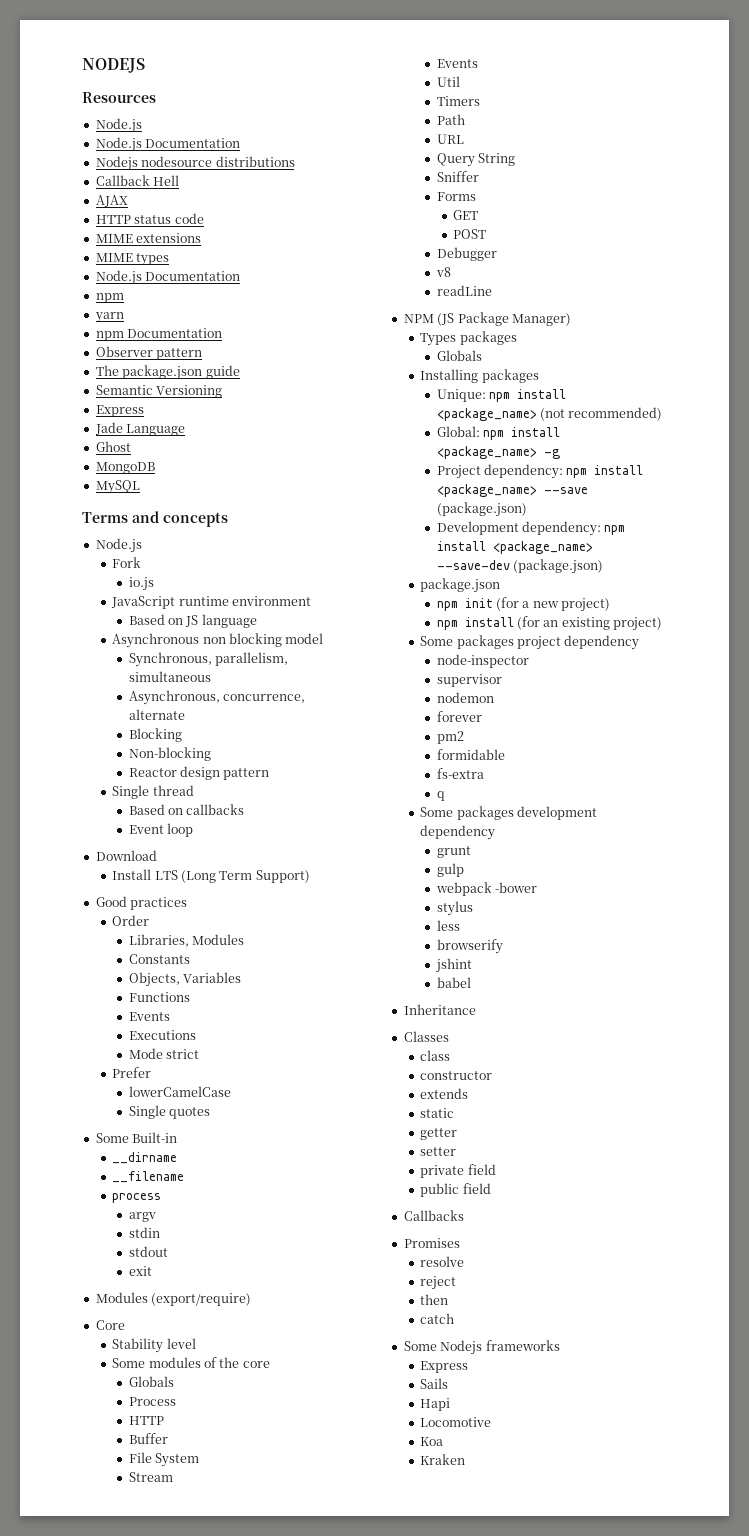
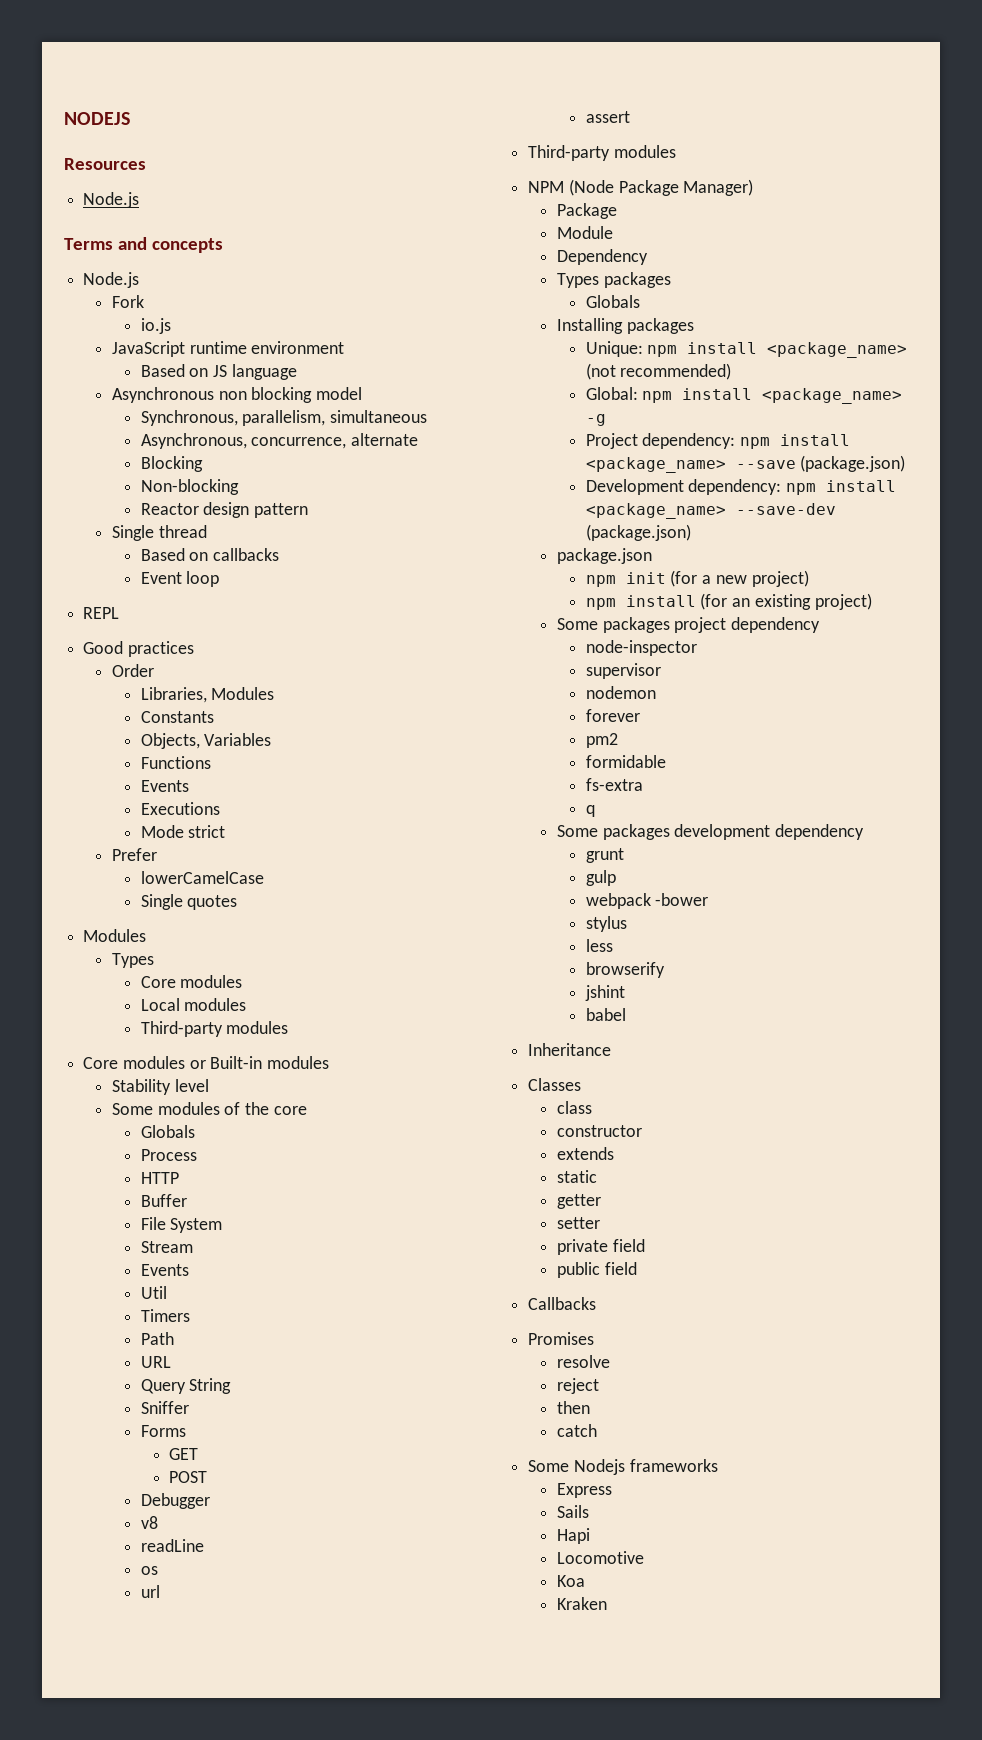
  Resources
  Node.js
- Node.js Documentation
- Nodejs nodesource distributions
- Callback Hell
- AJAX
- HTTP status code
- MIME extensions
- MIME types
- Node.js Documentation
- npm
- yarn
- npm Documentation
- Observer pattern
- The package.json guide
- Semantic Versioning
- Express
- Jade Language
- Ghost
- MongoDB
- MySQL
- Download
- Install LTS (Long Term Support)
+ REPL
  Single quotes
- Some Built-in
- __dirname
- __filename
- process
- argv
- stdin
- stdout
- exit
- Modules (export/require)
- Core
+ Modules
+ Types
+ Core modules
+ Local modules
+ Third-party modules
+ Core modules or Built-in modules
+ os
+ url
+ assert
+ Third-party modules
- NPM (JS Package Manager)
+ NPM (Node Package Manager)
+ Package
+ Module
+ Dependency

